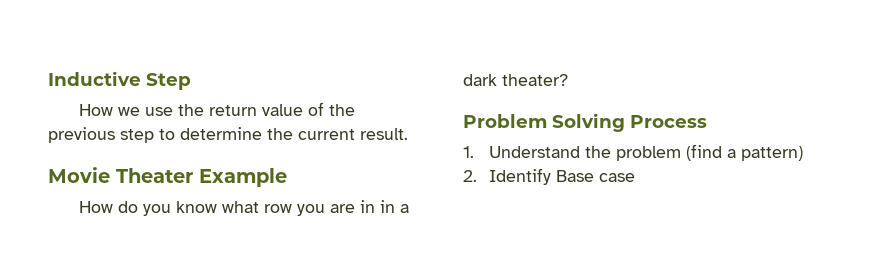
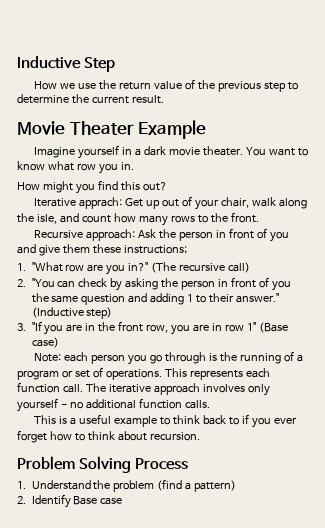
- How do you know what row you are in in a dark theater?
+ Imagine yourself in a dark movie theater. You want to know what row you in.
+ How might you find this out?
+ Iterative apprach: Get up out of your chair, walk along the isle, and count how many rows to the front.
+ Recursive approach: Ask the person in front of you and give them these instructions;
+ 1. "What row are you in?" (The recursive call)
+ 2. "You can check by asking the person in front of you the same question and adding 1 to their answer." (Inductive step)
+ 3. "If you are in the front row, you are in row 1" (Base case)
+ Note: each person you go through is the running of a program or set of operations. This represents each function call. The iterative approach involves only yourself - no additional function calls.
+ This is a useful example to think back to if you ever forget how to think about recursion.

